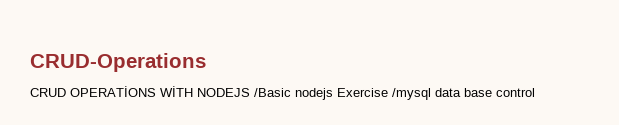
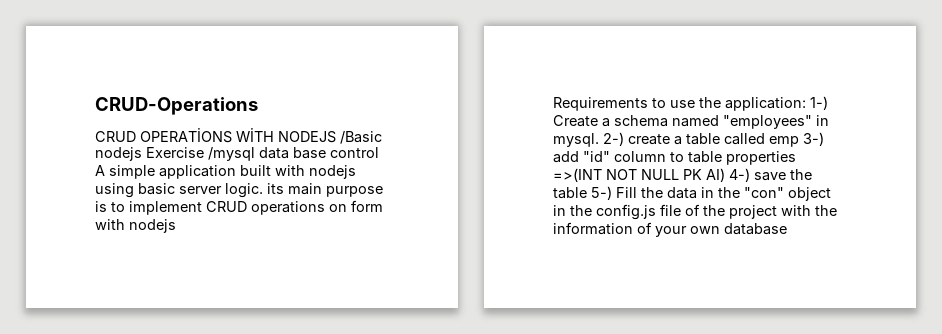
- CRUD OPERATİONS WİTH NODEJS /Basic nodejs Exercise /mysql data base control
+ CRUD OPERATİONS WİTH NODEJS /Basic nodejs Exercise /mysql data base control A simple application built with nodejs using basic server logic. its main purpose is to implement CRUD operations on form with nodejs
+ Requirements to use the application: 1-) Create a schema named "employees" in mysql. 2-) create a table called emp 3-) add "id" column to table properties =>(INT NOT NULL PK AI) 4-) save the table 5-) Fill the data in the "con" object in the config.js file of the project with the information of your own database

